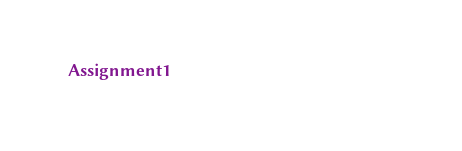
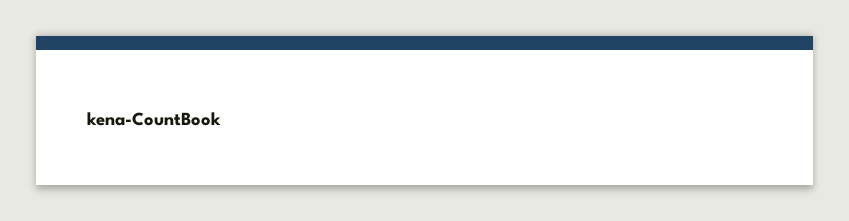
- Assignment1
+ kena-CountBook

